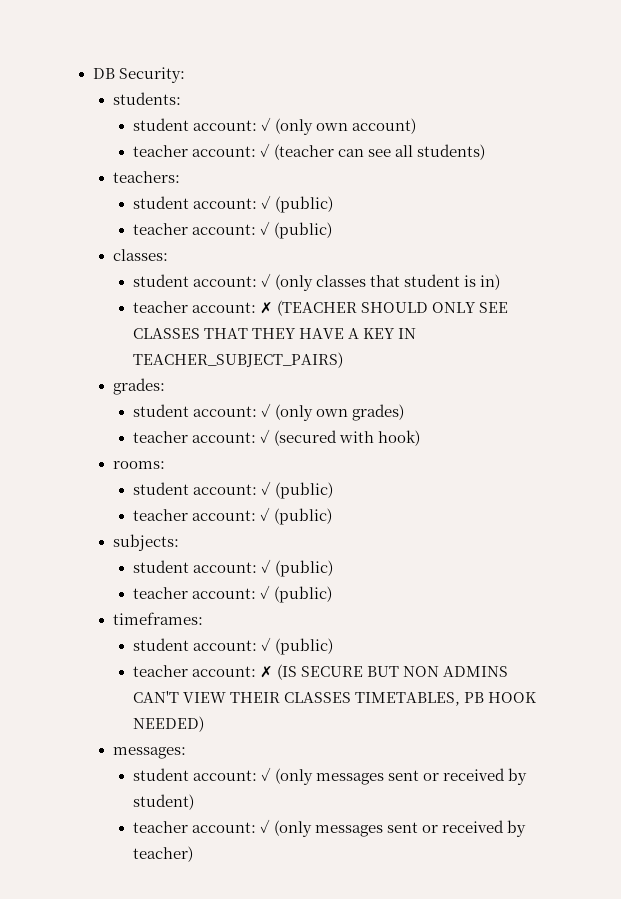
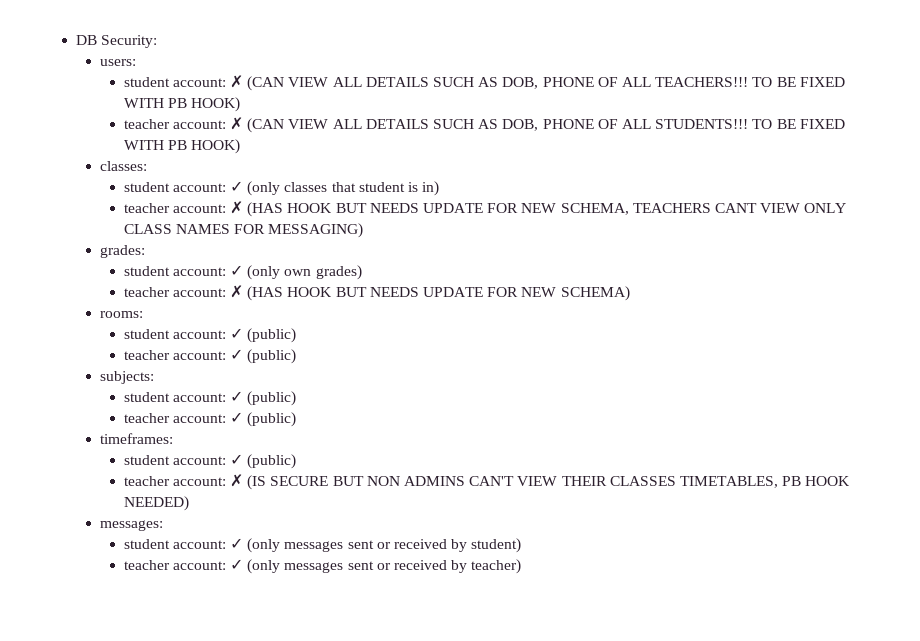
- students:
- student account: ✓ (only own account)
- teacher account: ✓ (teacher can see all students)
- teachers:
- student account: ✓ (public)
- teacher account: ✓ (public)
+ users:
+ student account: ✗ (CAN VIEW ALL DETAILS SUCH AS DOB, PHONE OF ALL TEACHERS!!! TO BE FIXED WITH PB HOOK)
+ teacher account: ✗ (CAN VIEW ALL DETAILS SUCH AS DOB, PHONE OF ALL STUDENTS!!! TO BE FIXED WITH PB HOOK)
- teacher account: ✗ (TEACHER SHOULD ONLY SEE CLASSES THAT THEY HAVE A KEY IN TEACHER_SUBJECT_PAIRS)
+ teacher account: ✗ (HAS HOOK BUT NEEDS UPDATE FOR NEW SCHEMA, TEACHERS CANT VIEW ONLY CLASS NAMES FOR MESSAGING)
- teacher account: ✓ (secured with hook)
+ teacher account: ✗ (HAS HOOK BUT NEEDS UPDATE FOR NEW SCHEMA)

